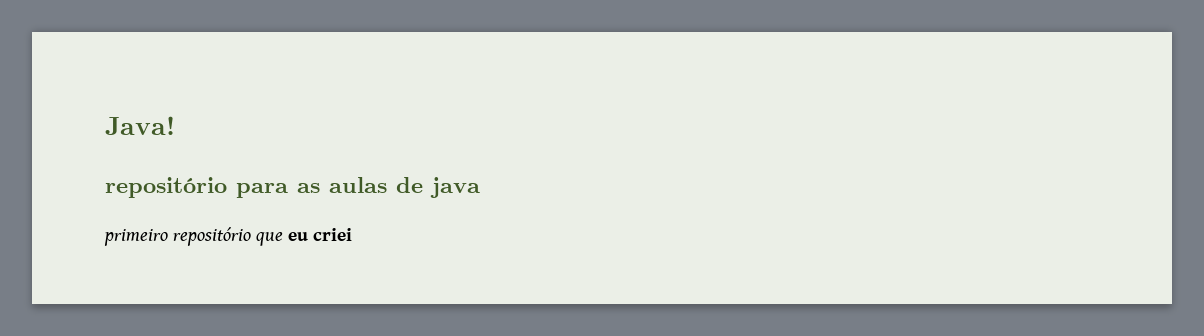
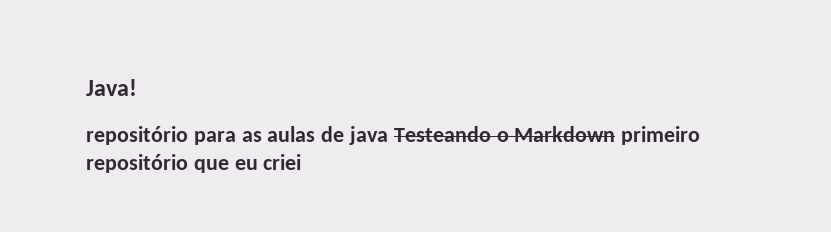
- repositório para as aulas de java
- primeiro repositório que eu criei
+ repositório para as aulas de java Testeando o Markdown primeiro repositório que eu criei

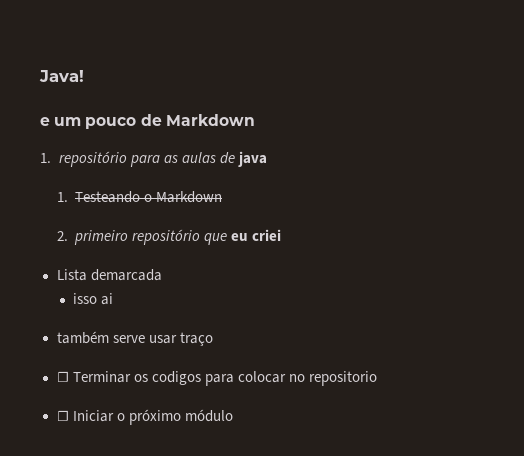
- repositório para as aulas de java Testeando o Markdown primeiro repositório que eu criei
+ e um pouco de Markdown
+ 1. repositório para as aulas de java
+ 1. Testeando o Markdown
+ 2. primeiro repositório que eu criei
+ Lista demarcada
+ isso ai
+ também serve usar traço
+ ☐ Terminar os codigos para colocar no repositorio
+ ☐ Iniciar o próximo módulo

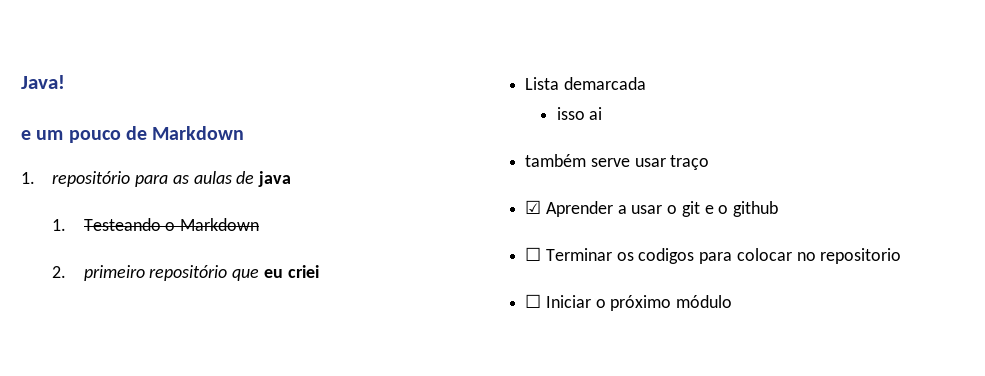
+ ☑ Aprender a usar o git e o github

